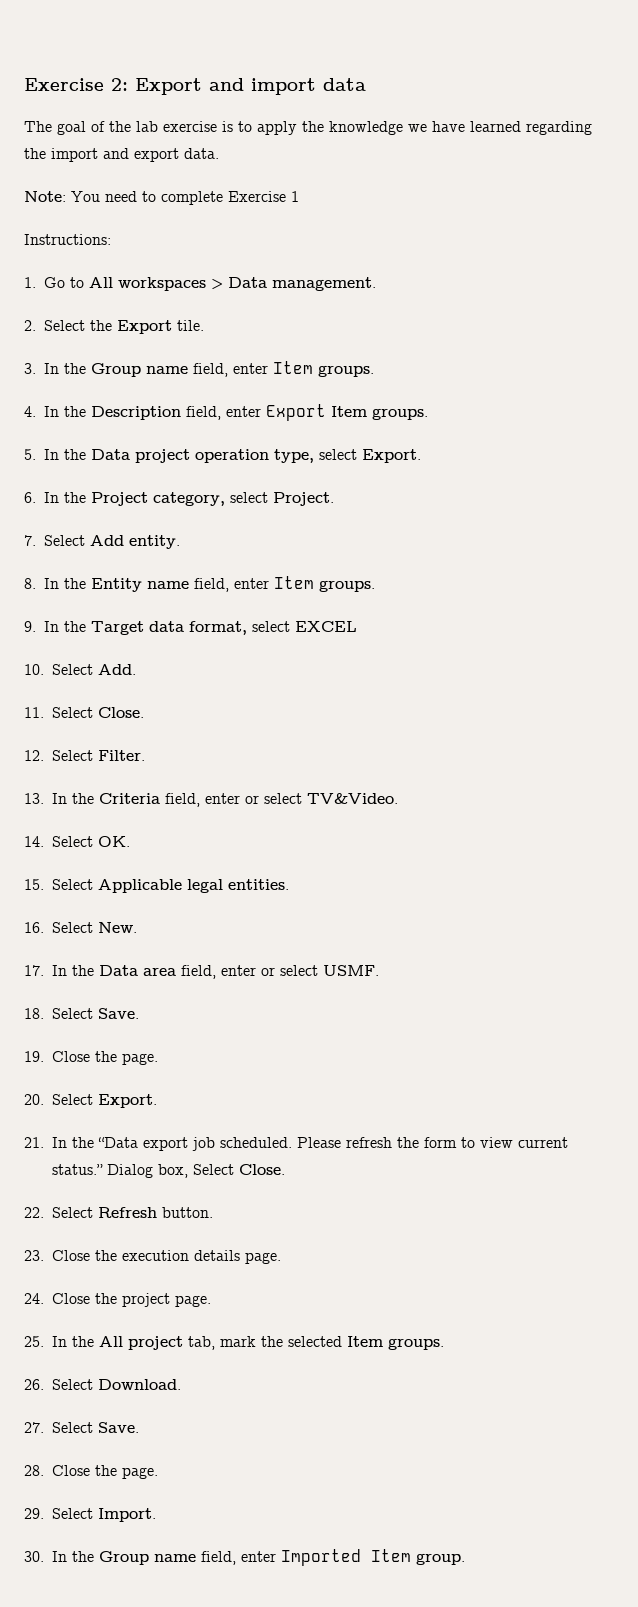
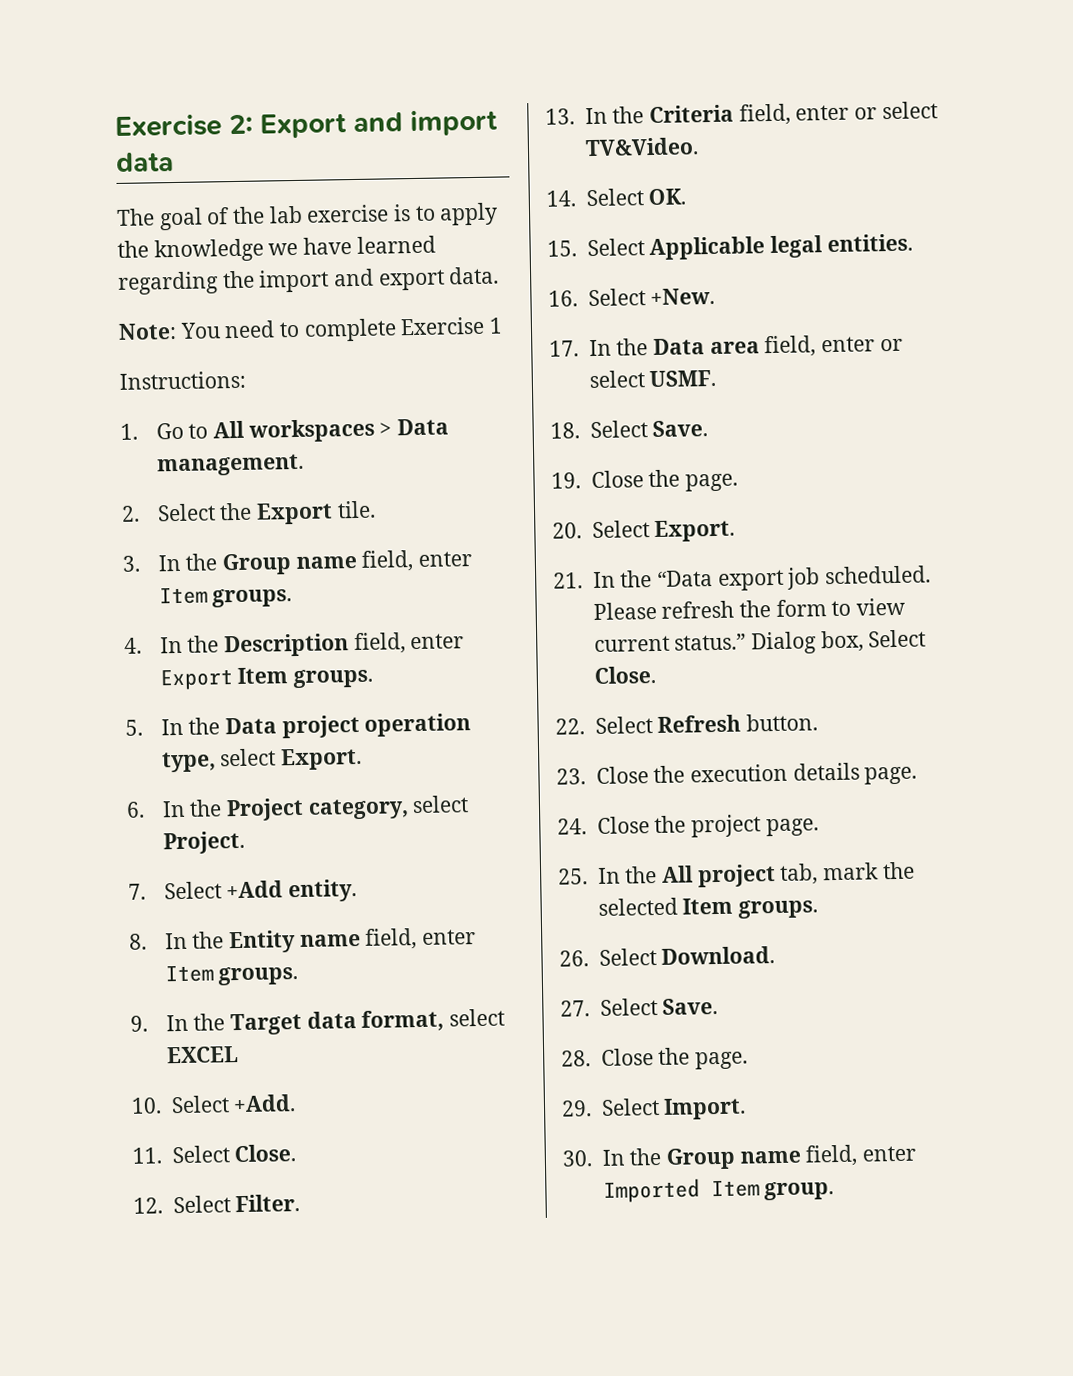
- 7. Select Add entity.
+ 7. Select +Add entity.
- 10. Select Add.
+ 10. Select +Add.
- 16. Select New.
+ 16. Select +New.

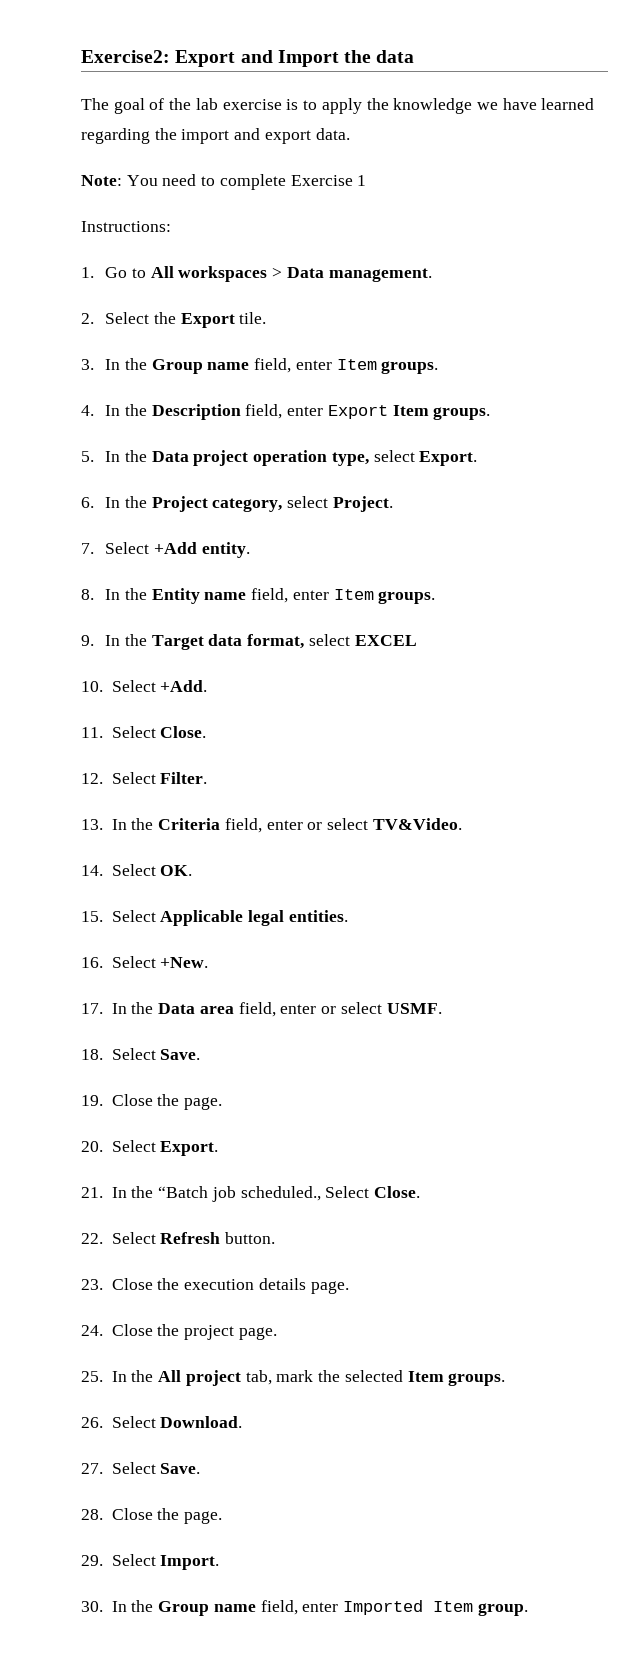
- Exercise 2: Export and import data
+ Exercise2: Export and Import the data
- 21. In the “Data export job scheduled. Please refresh the form to view current status.” Dialog box, Select Close.
+ 21. In the “Batch job scheduled., Select Close.

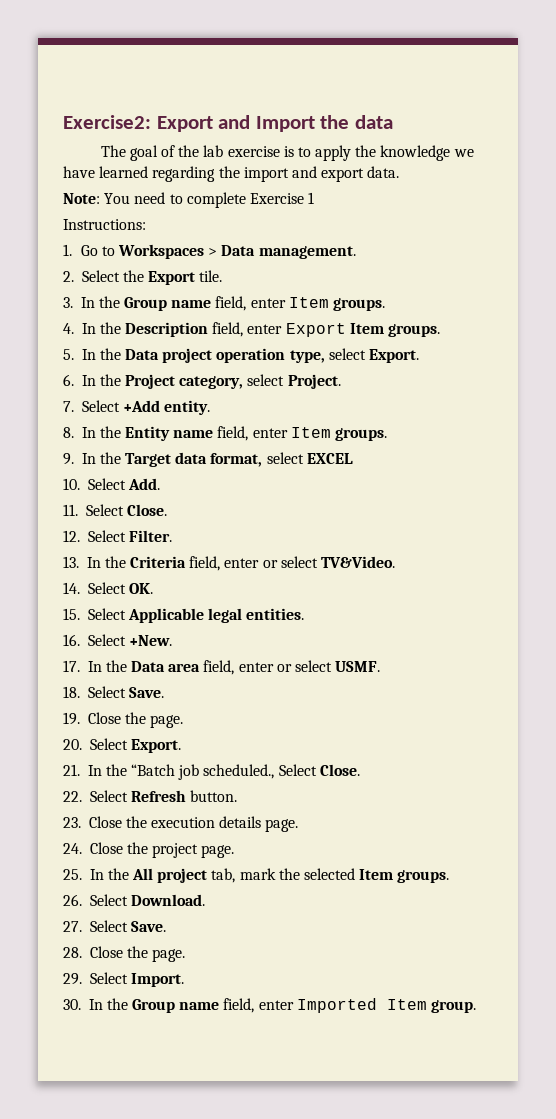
- 1. Go to All workspaces > Data management.
+ 1. Go to Workspaces > Data management.
- 10. Select +Add.
+ 10. Select Add.

